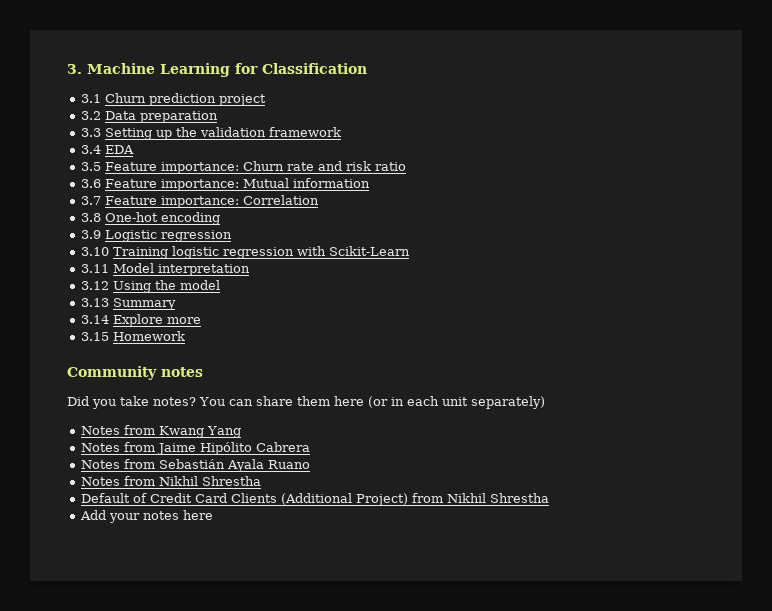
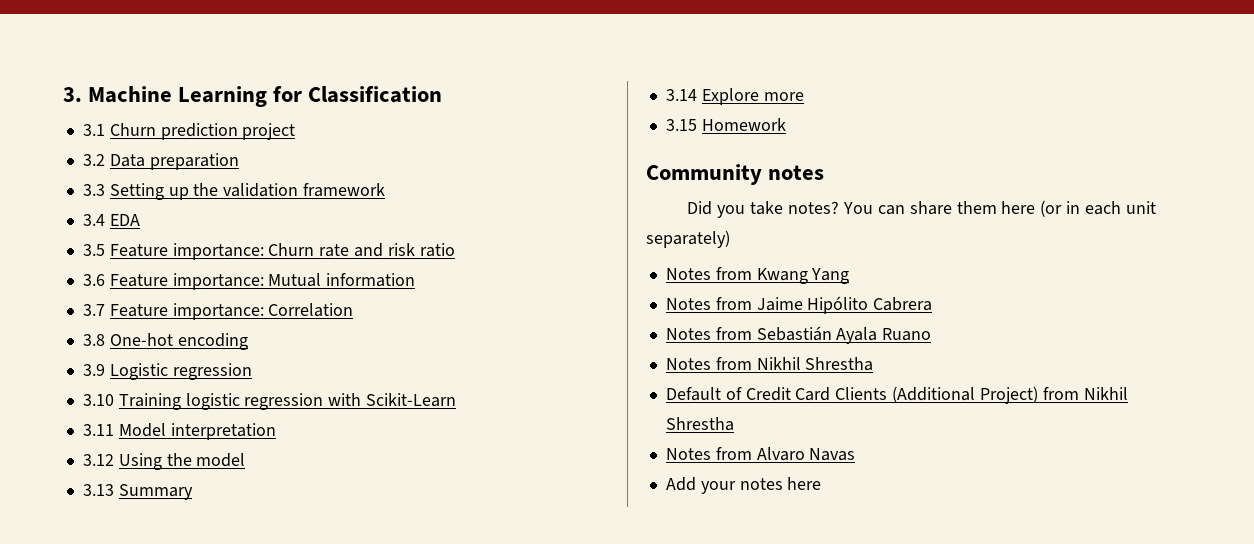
+ Notes from Alvaro Navas

